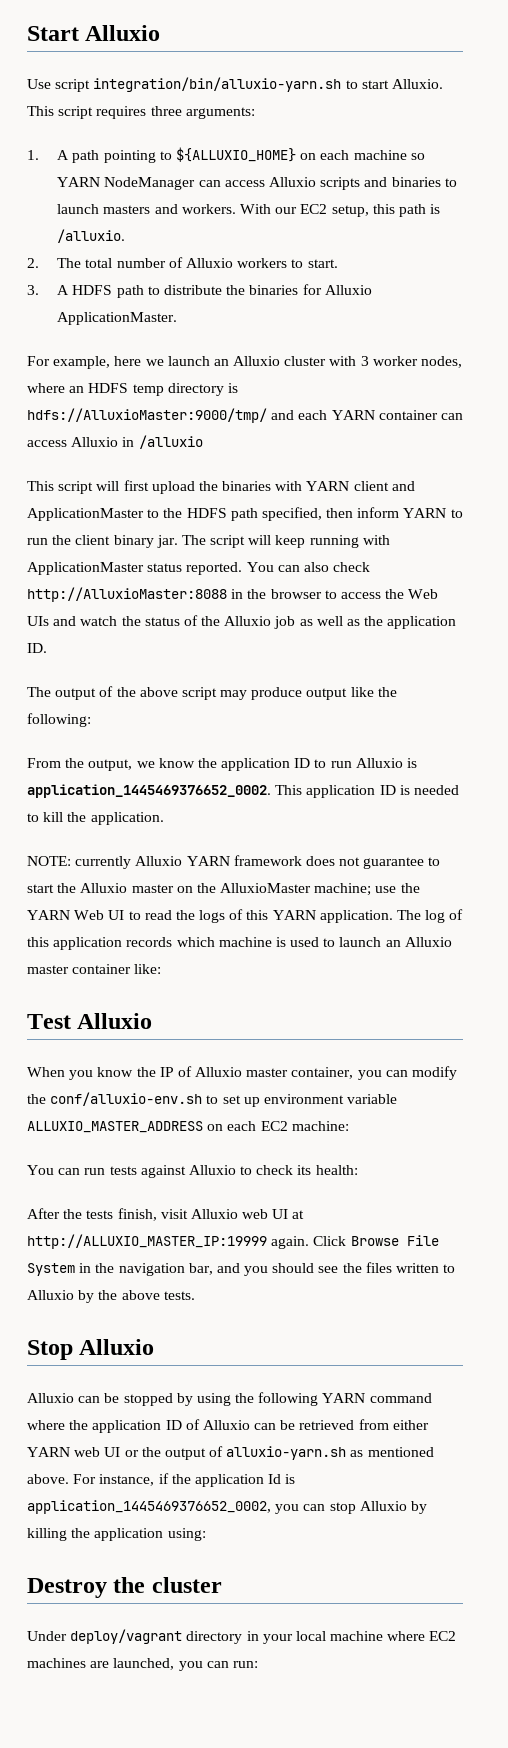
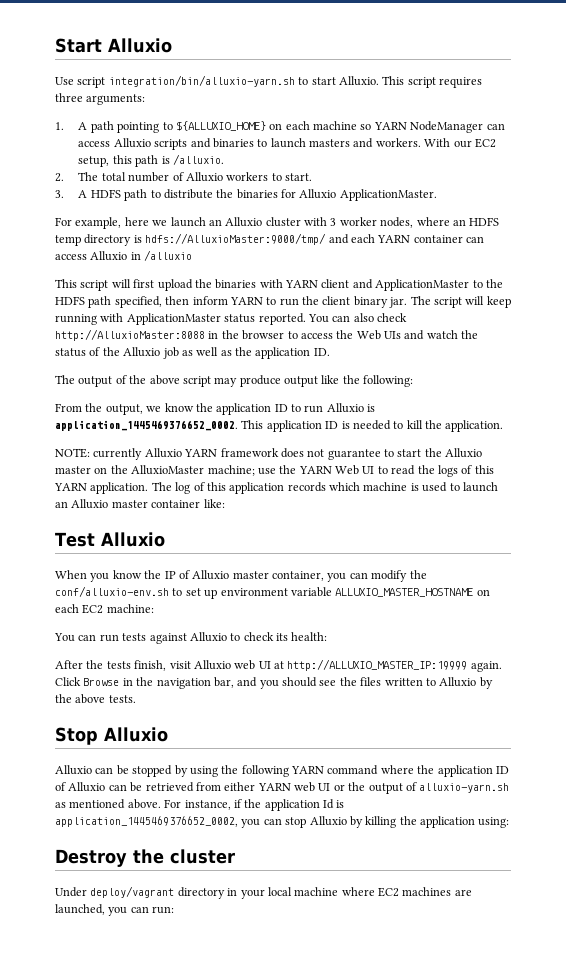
- When you know the IP of Alluxio master container, you can modify the conf/alluxio-env.sh to set up environment variable ALLUXIO_MASTER_ADDRESS on each EC2 machine:
+ When you know the IP of Alluxio master container, you can modify the conf/alluxio-env.sh to set up environment variable ALLUXIO_MASTER_HOSTNAME on each EC2 machine:
- Click Browse File System in the navigation bar, and you should see the files written to Alluxio by the above tests.
+ Click Browse in the navigation bar, and you should see the files written to Alluxio by the above tests.

